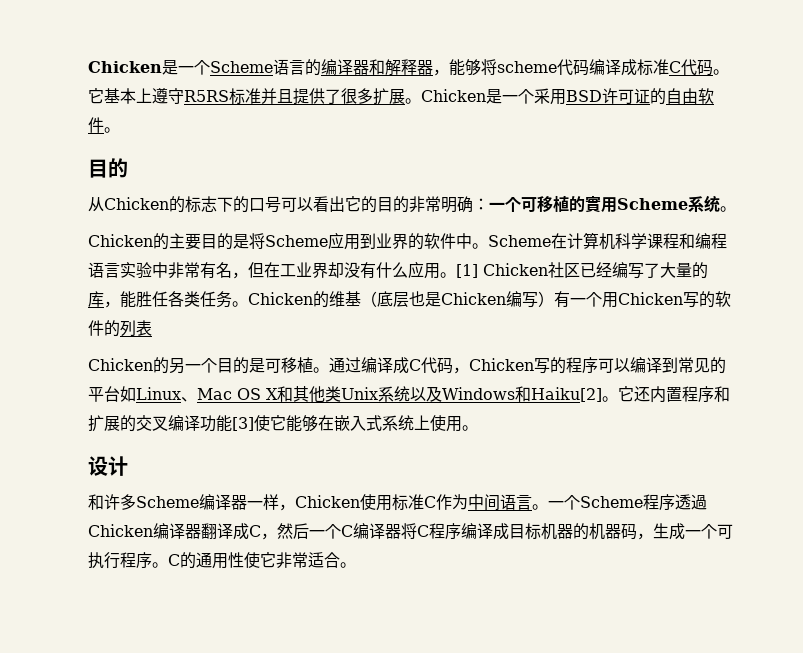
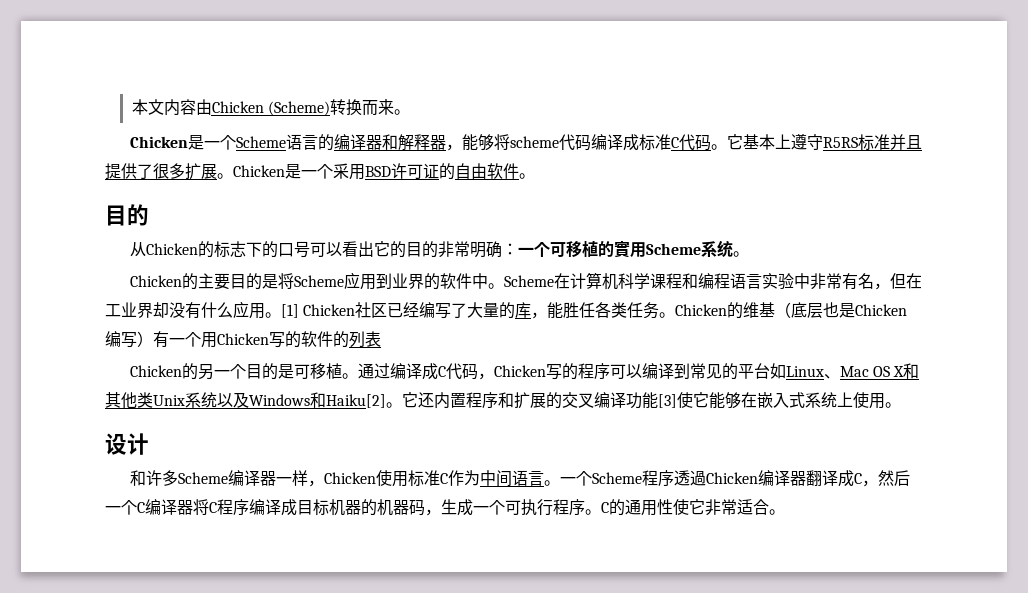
+ 本文内容由Chicken (Scheme)转换而来。

